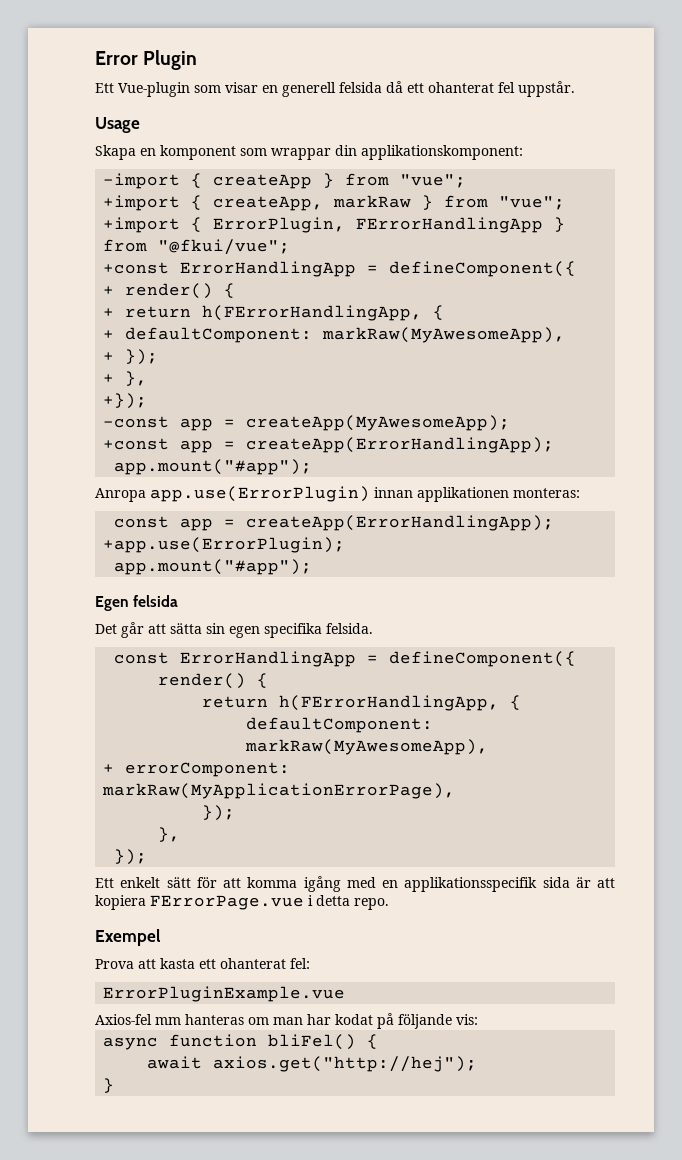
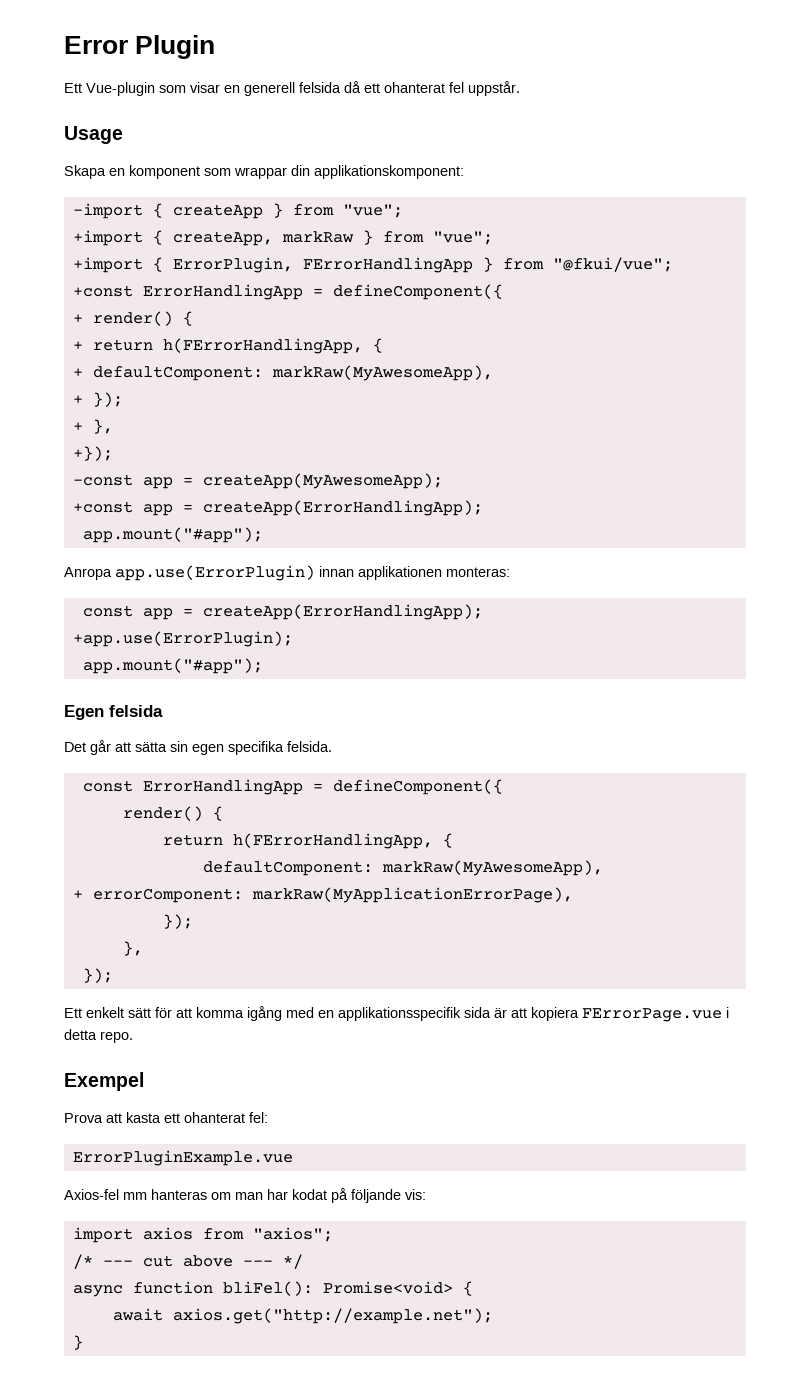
+ import axios from "axios";
+ /* --- cut above --- */
- async function bliFel() {
+ async function bliFel(): Promise<void> {
- await axios.get("http://hej");
+ await axios.get("http://example.net");

